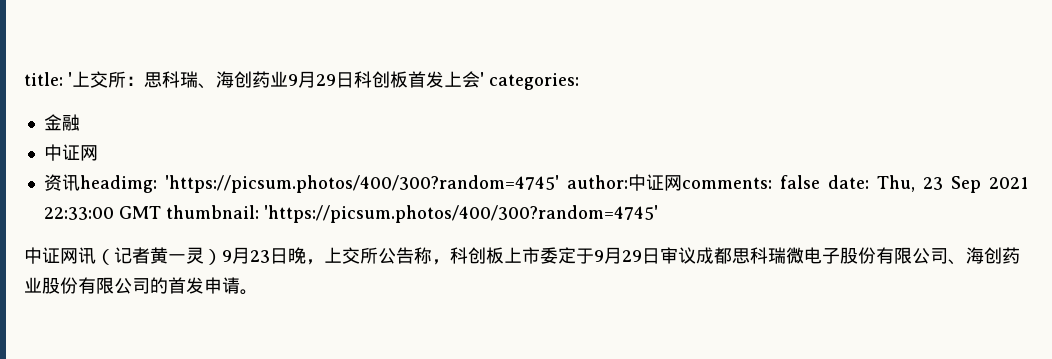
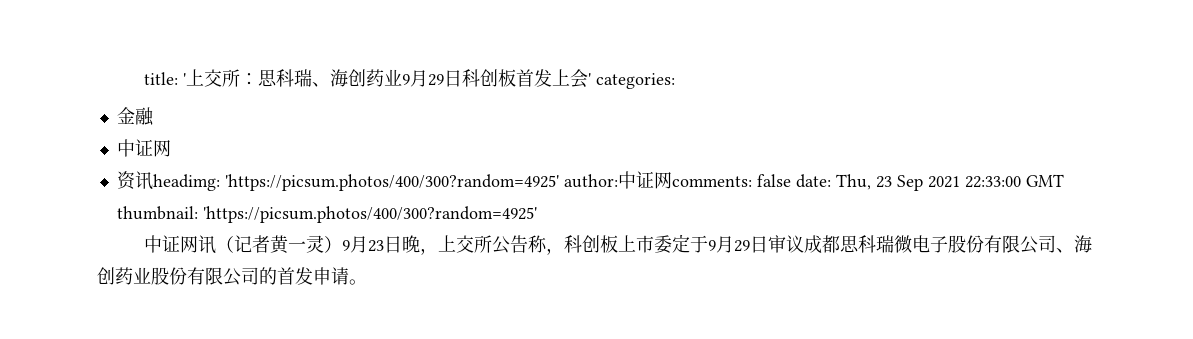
- 资讯headimg: 'https://picsum.photos/400/300?random=4745' author:中证网comments: false date: Thu, 23 Sep 2021 22:33:00 GMT thumbnail: 'https://picsum.photos/400/300?random=4745'
+ 资讯headimg: 'https://picsum.photos/400/300?random=4925' author:中证网comments: false date: Thu, 23 Sep 2021 22:33:00 GMT thumbnail: 'https://picsum.photos/400/300?random=4925'

